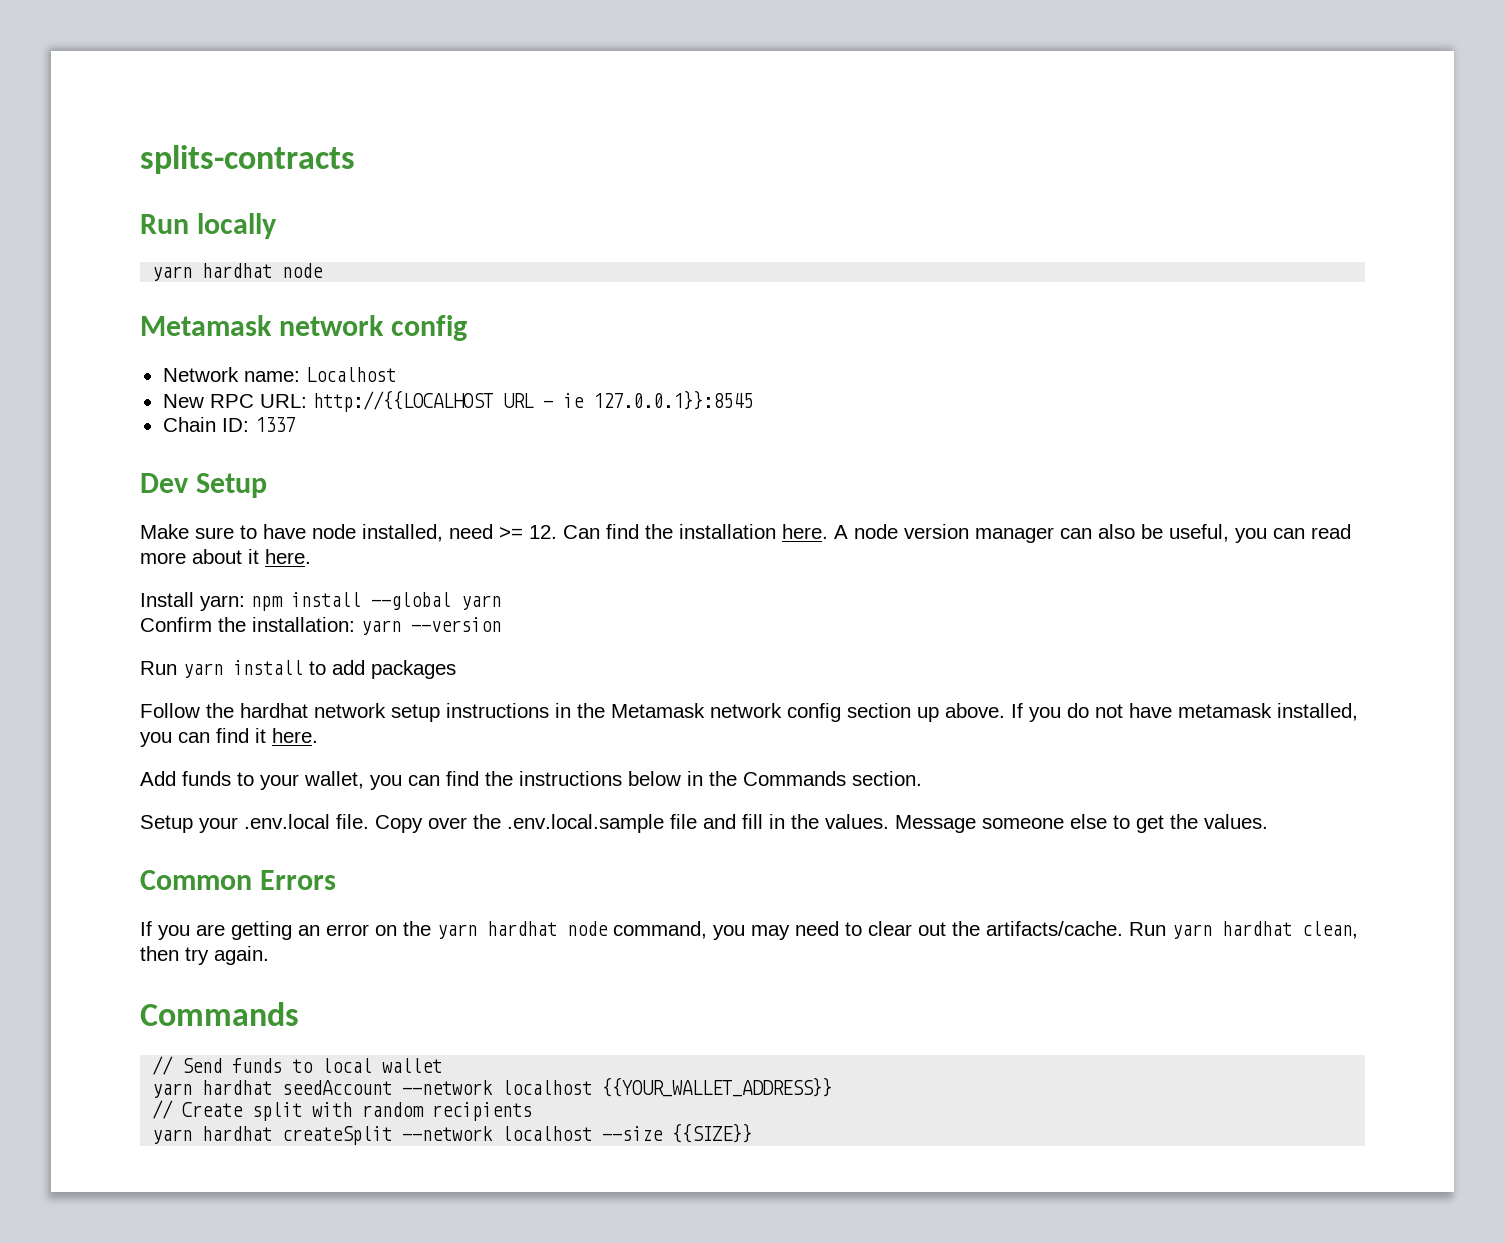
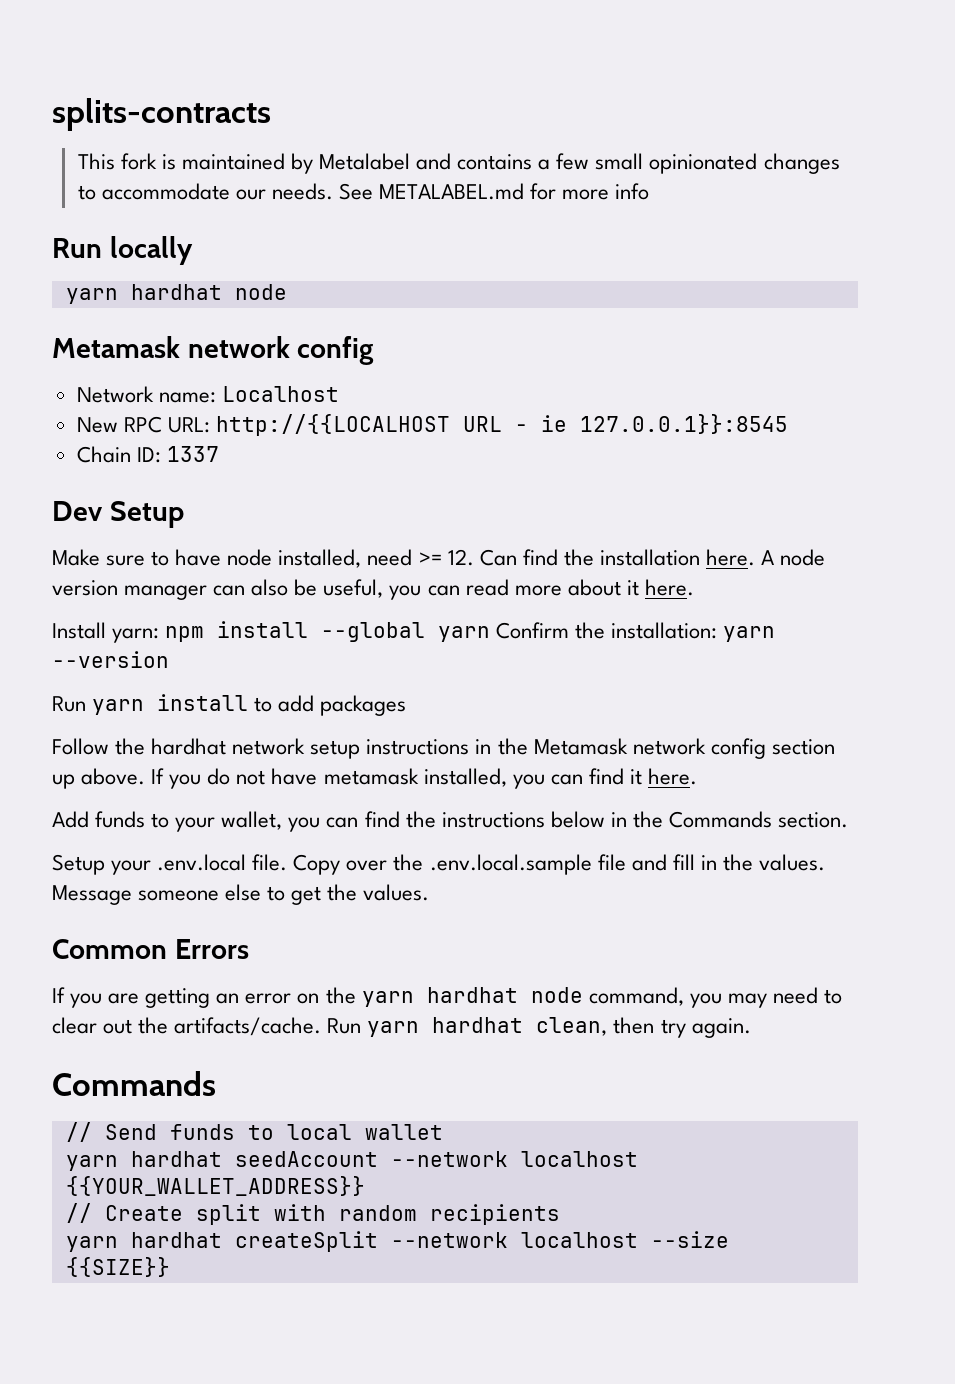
+ This fork is maintained by Metalabel and contains a few small opinionated changes to accommodate our needs. See METALABEL.md for more info
- Install yarn: npm install --global yarn
- Confirm the installation: yarn --version
+ Install yarn: npm install --global yarn Confirm the installation: yarn --version

